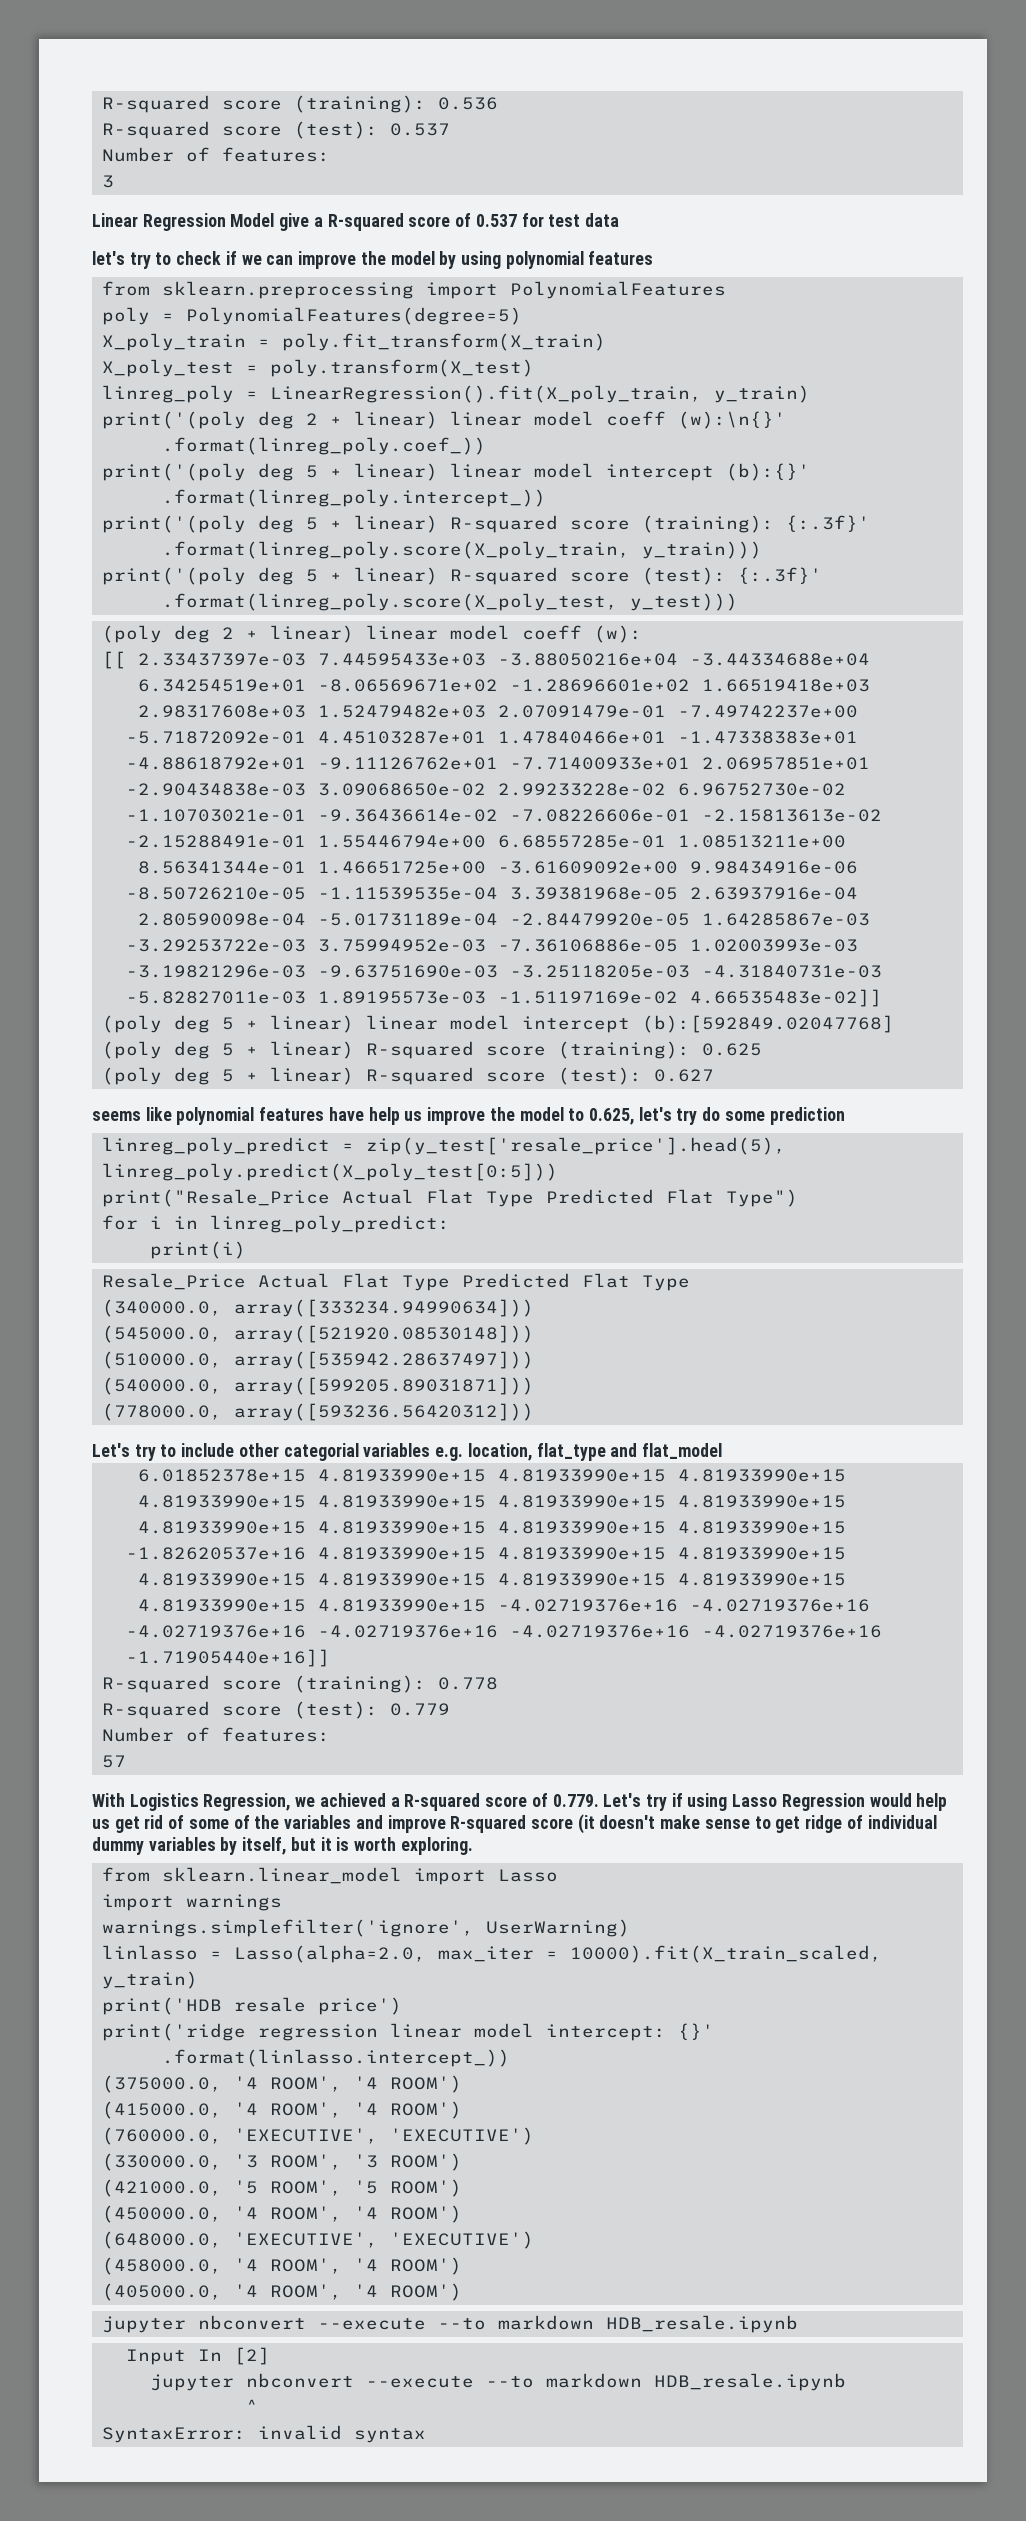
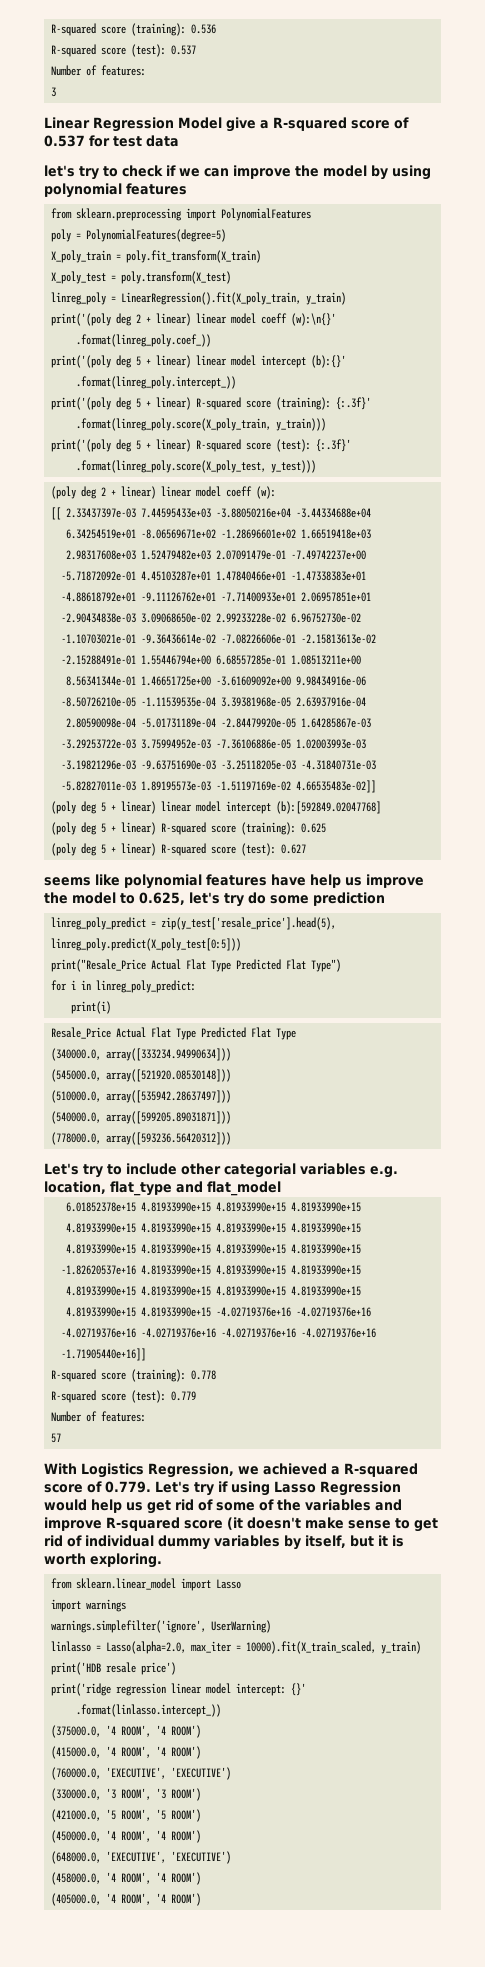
- With Logistics Regression, we achieved a R-squared score of 0.779. Let's try if using Lasso Regression would help us get rid of some of the variables and improve R-squared score (it doesn't make sense to get ridge of individual dummy variables by itself, but it is worth exploring.
+ With Logistics Regression, we achieved a R-squared score of 0.779. Let's try if using Lasso Regression would help us get rid of some of the variables and improve R-squared score (it doesn't make sense to get rid of individual dummy variables by itself, but it is worth exploring.
  (405000.0, '4 ROOM', '4 ROOM')
- jupyter nbconvert --execute --to markdown HDB_resale.ipynb
- Input In [2]
- jupyter nbconvert --execute --to markdown HDB_resale.ipynb
- ^
- SyntaxError: invalid syntax

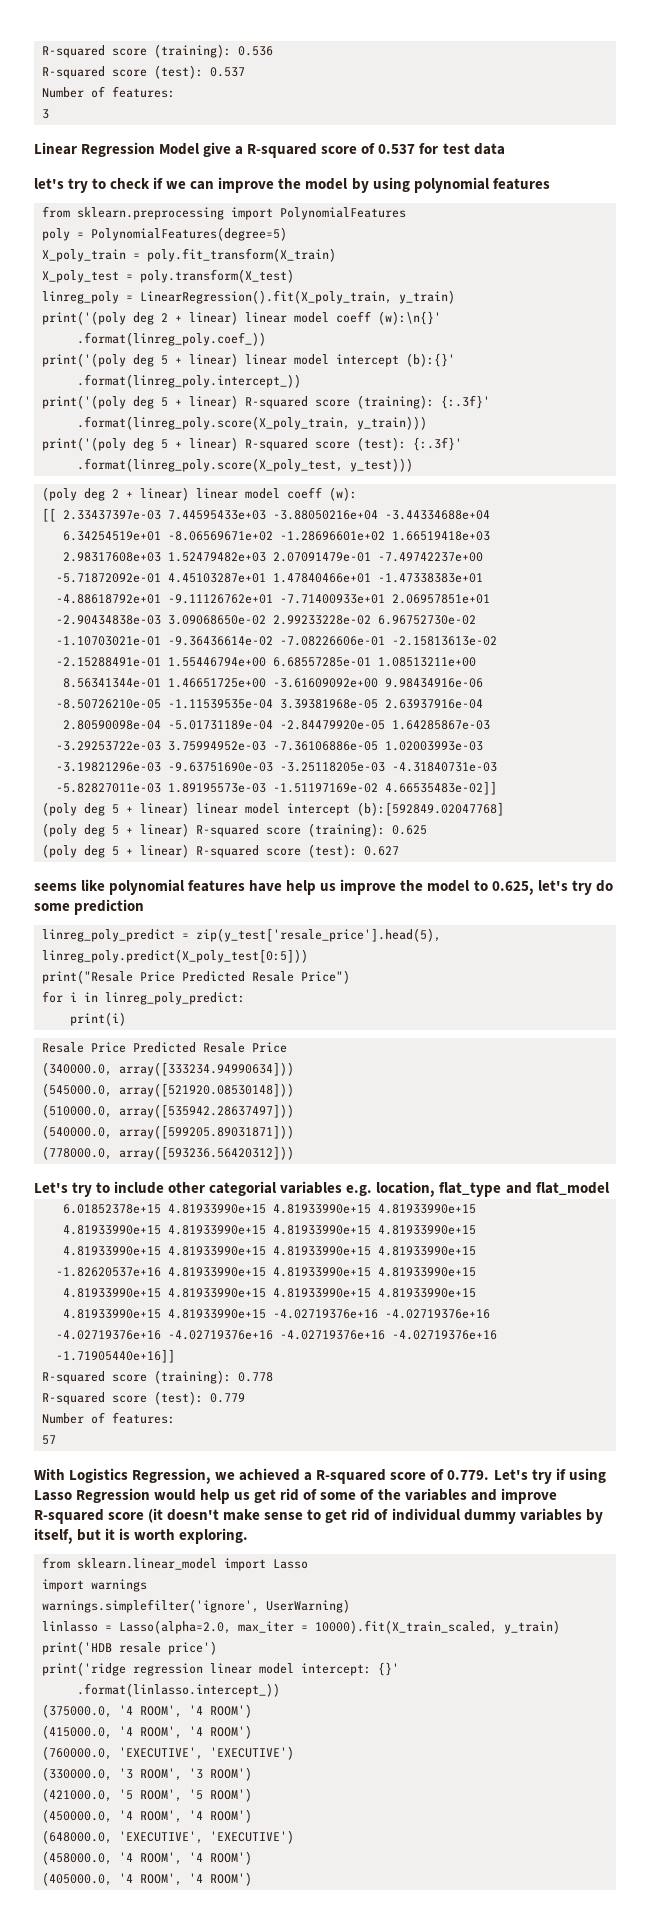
- print("Resale_Price Actual Flat Type Predicted Flat Type")
+ print("Resale Price Predicted Resale Price")
- Resale_Price Actual Flat Type Predicted Flat Type
+ Resale Price Predicted Resale Price

